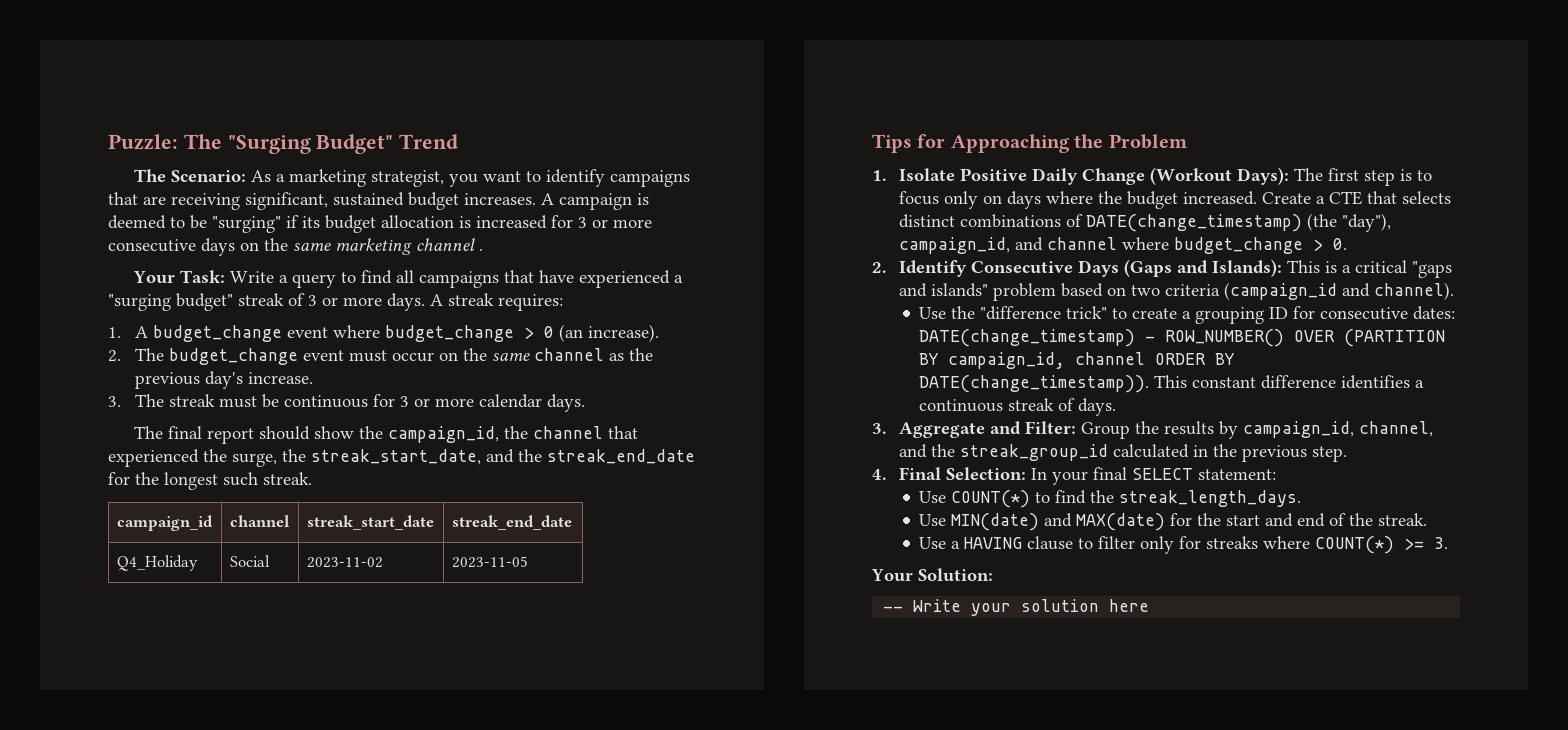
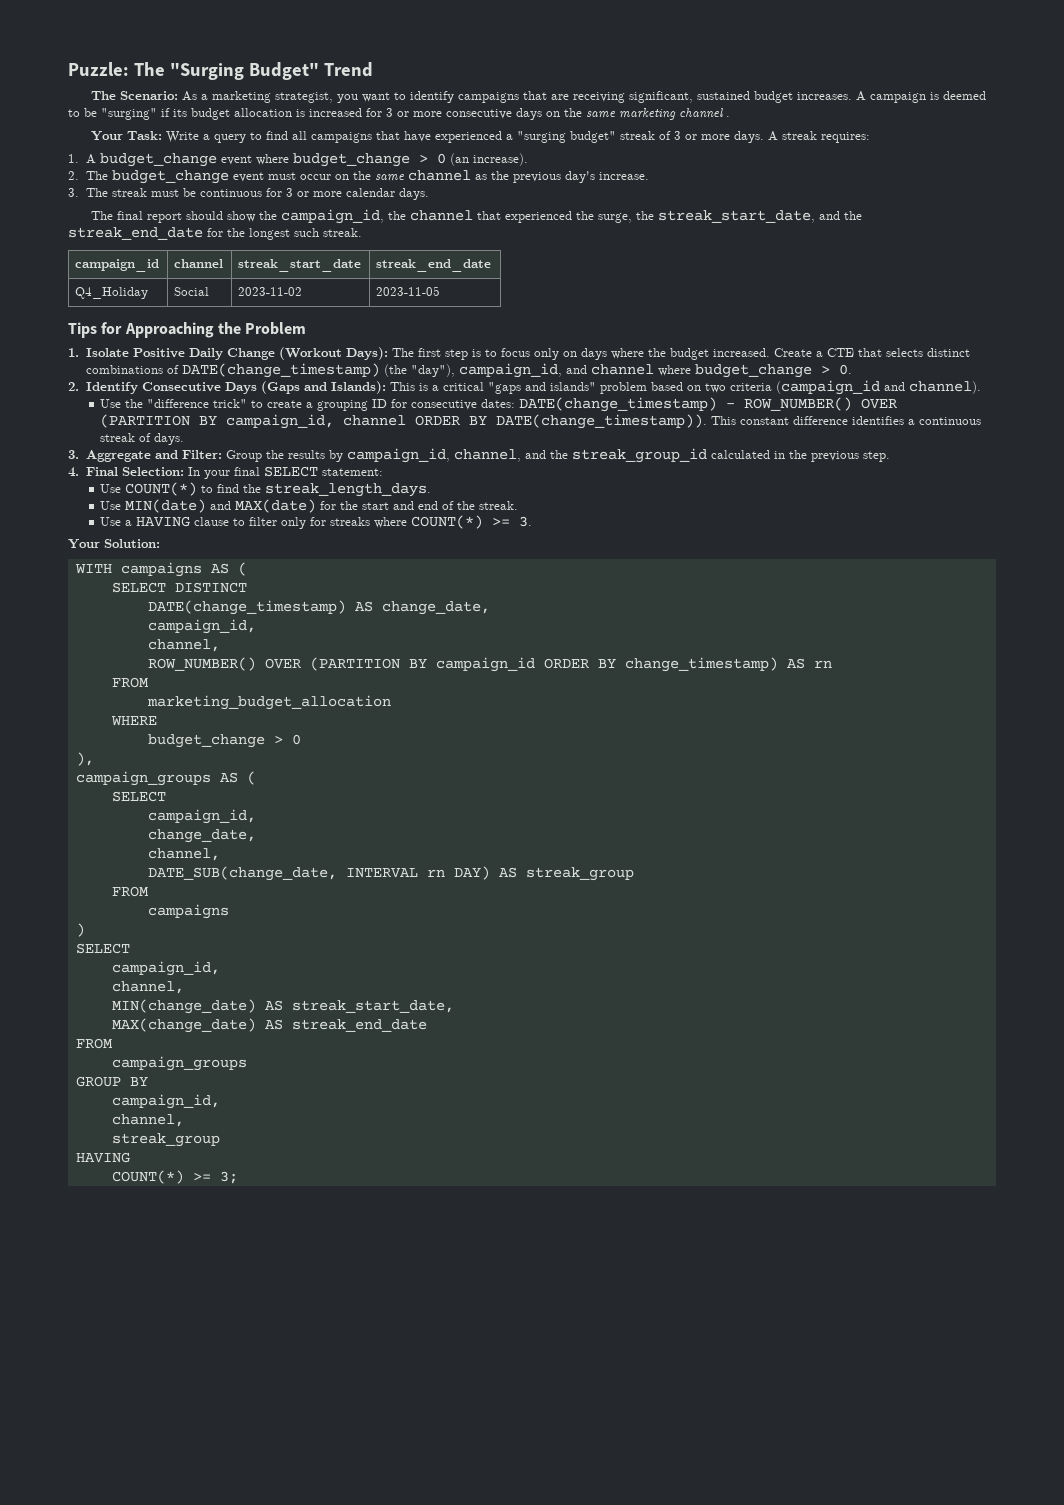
- -- Write your solution here
+ WITH campaigns AS (
+ SELECT DISTINCT
+ DATE(change_timestamp) AS change_date,
+ campaign_id,
+ channel,
+ ROW_NUMBER() OVER (PARTITION BY campaign_id ORDER BY change_timestamp) AS rn
+ FROM
+ marketing_budget_allocation
+ WHERE
+ budget_change > 0
+ ),
+ campaign_groups AS (
+ SELECT
+ campaign_id,
+ change_date,
+ channel,
+ DATE_SUB(change_date, INTERVAL rn DAY) AS streak_group
+ FROM
+ campaigns
+ )
+ SELECT
+ campaign_id,
+ channel,
+ MIN(change_date) AS streak_start_date,
+ MAX(change_date) AS streak_end_date
+ FROM
+ campaign_groups
+ GROUP BY
+ campaign_id,
+ channel,
+ streak_group
+ HAVING
+ COUNT(*) >= 3;

